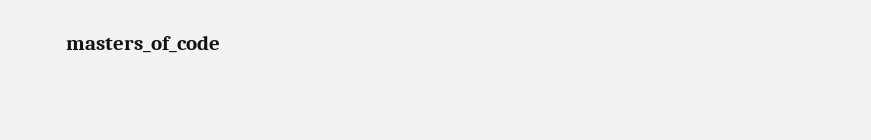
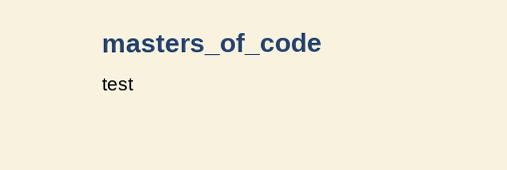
+ test

